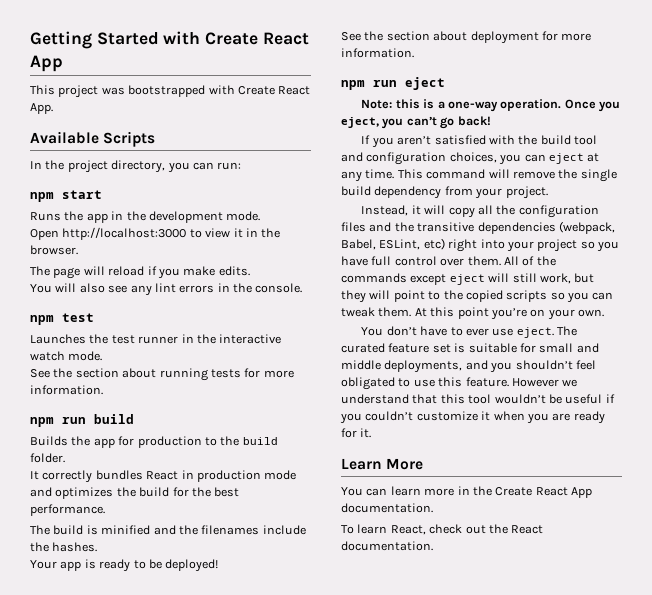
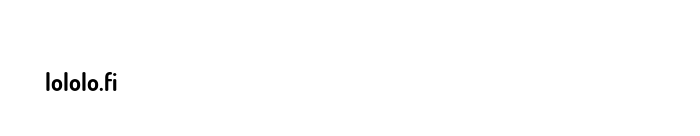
- Getting Started with Create React App
- This project was bootstrapped with Create React App.
- Available Scripts
- In the project directory, you can run:
- npm start
- Runs the app in the development mode.
- Open http://localhost:3000 to view it in the browser.
- The page will reload if you make edits.
- You will also see any lint errors in the console.
- npm test
- Launches the test runner in the interactive watch mode.
- See the section about running tests for more information.
- npm run build
- Builds the app for production to the build folder.
- It correctly bundles React in production mode and optimizes the build for the best performance.
- The build is minified and the filenames include the hashes.
- Your app is ready to be deployed!
- See the section about deployment for more information.
- npm run eject
- Note: this is a one-way operation. Once you eject, you can’t go back!
- If you aren’t satisfied with the build tool and configuration choices, you can eject at any time. This command will remove the single build dependency from your project.
- Instead, it will copy all the configuration files and the transitive dependencies (webpack, Babel, ESLint, etc) right into your project so you have full control over them. All of the commands except eject will still work, but they will point to the copied scripts so you can tweak them. At this point you’re on your own.
- You don’t have to ever use eject. The curated feature set is suitable for small and middle deployments, and you shouldn’t feel obligated to use this feature. However we understand that this tool wouldn’t be useful if you couldn’t customize it when you are ready for it.
- Learn More
- You can learn more in the Create React App documentation.
- To learn React, check out the React documentation.
+ lololo.fi

